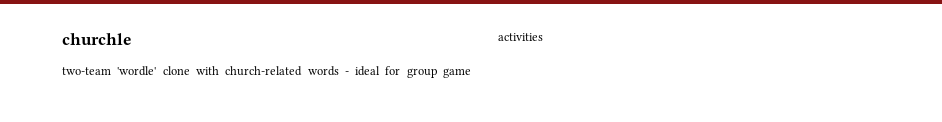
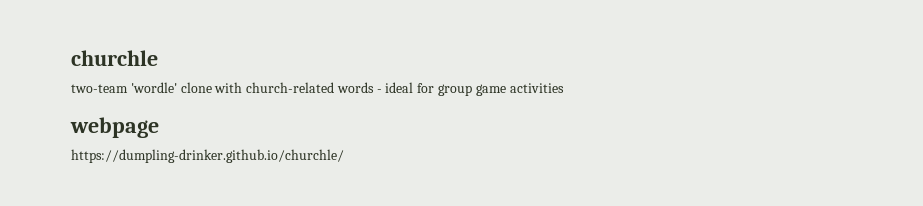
+ webpage
+ https://dumpling-drinker.github.io/churchle/

